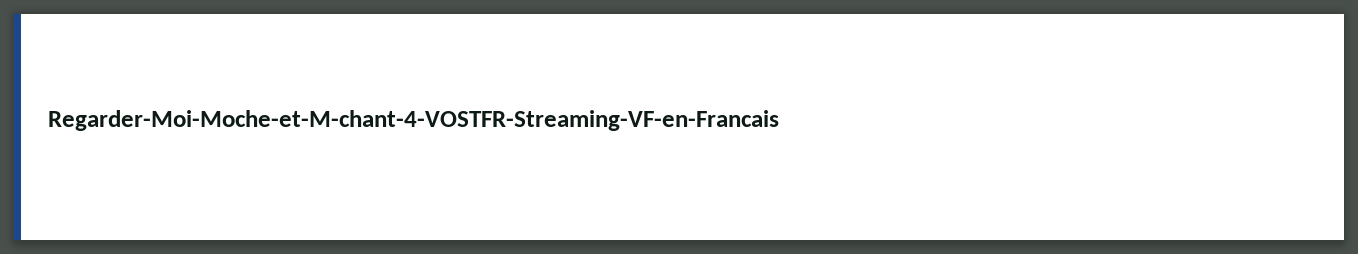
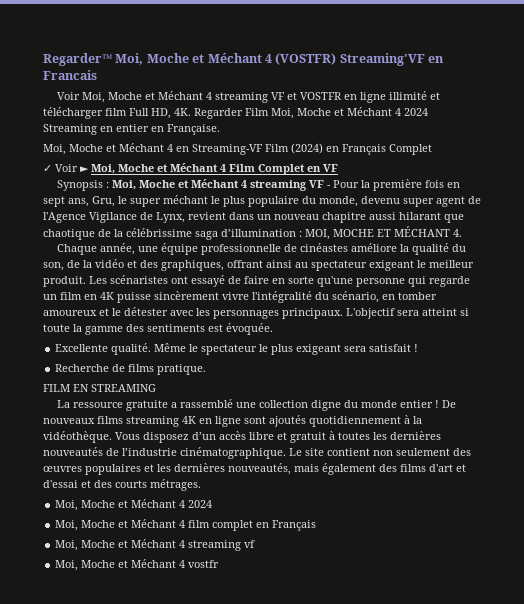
- Regarder-Moi-Moche-et-M-chant-4-VOSTFR-Streaming-VF-en-Francais
+ Regarder™ Moi, Moche et Méchant 4 (VOSTFR) Streaming'VF en Francais
+ Voir Moi, Moche et Méchant 4 streaming VF et VOSTFR en ligne illimité et télécharger film Full HD, 4K. Regarder Film Moi, Moche et Méchant 4 2024 Streaming en entier en Française.
+ Moi, Moche et Méchant 4 en Streaming-VF Film (2024) en Français Complet
+ ✓ Voir ► Moi, Moche et Méchant 4 Film Complet en VF
+ Synopsis : Moi, Moche et Méchant 4 streaming VF - Pour la première fois en sept ans, Gru, le super méchant le plus populaire du monde, devenu super agent de l'Agence Vigilance de Lynx, revient dans un nouveau chapitre aussi hilarant que chaotique de la célébrissime saga d’illumination : MOI, MOCHE ET MÉCHANT 4.
+ Chaque année, une équipe professionnelle de cinéastes améliore la qualité du son, de la vidéo et des graphiques, offrant ainsi au spectateur exigeant le meilleur produit. Les scénaristes ont essayé de faire en sorte qu'une personne qui regarde un film en 4K puisse sincèrement vivre l'intégralité du scénario, en tomber amoureux et le détester avec les personnages principaux. L'objectif sera atteint si toute la gamme des sentiments est évoquée.
+ Excellente qualité. Même le spectateur le plus exigeant sera satisfait !
+ Recherche de films pratique.
+ FILM EN STREAMING
+ La ressource gratuite a rassemblé une collection digne du monde entier ! De nouveaux films streaming 4K en ligne sont ajoutés quotidiennement à la vidéothèque. Vous disposez d’un accès libre et gratuit à toutes les dernières nouveautés de l’industrie cinématographique. Le site contient non seulement des œuvres populaires et les dernières nouveautés, mais également des films d'art et d'essai et des courts métrages.
+ Moi, Moche et Méchant 4 2024
+ Moi, Moche et Méchant 4 film complet en Français
+ Moi, Moche et Méchant 4 streaming vf
+ Moi, Moche et Méchant 4 vostfr

